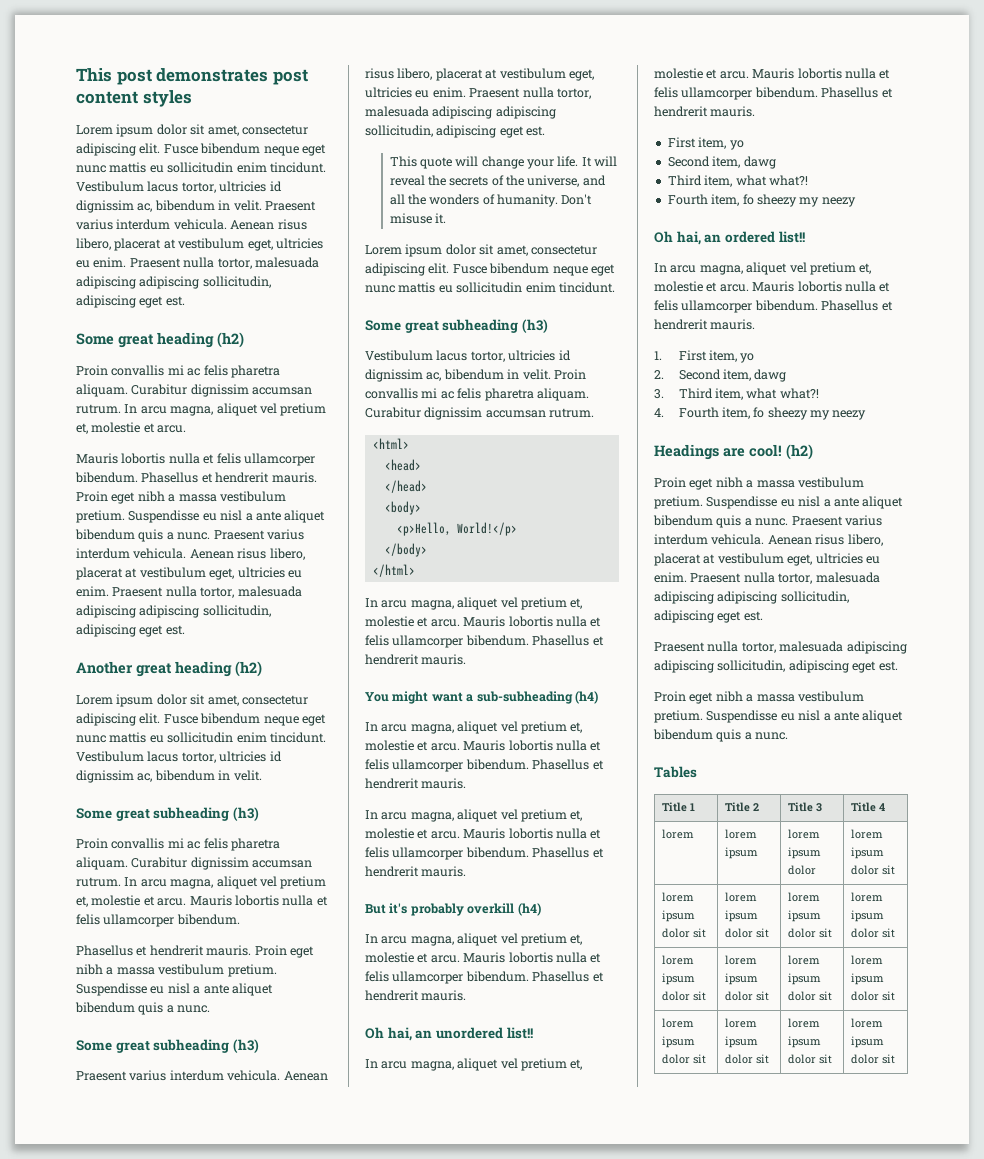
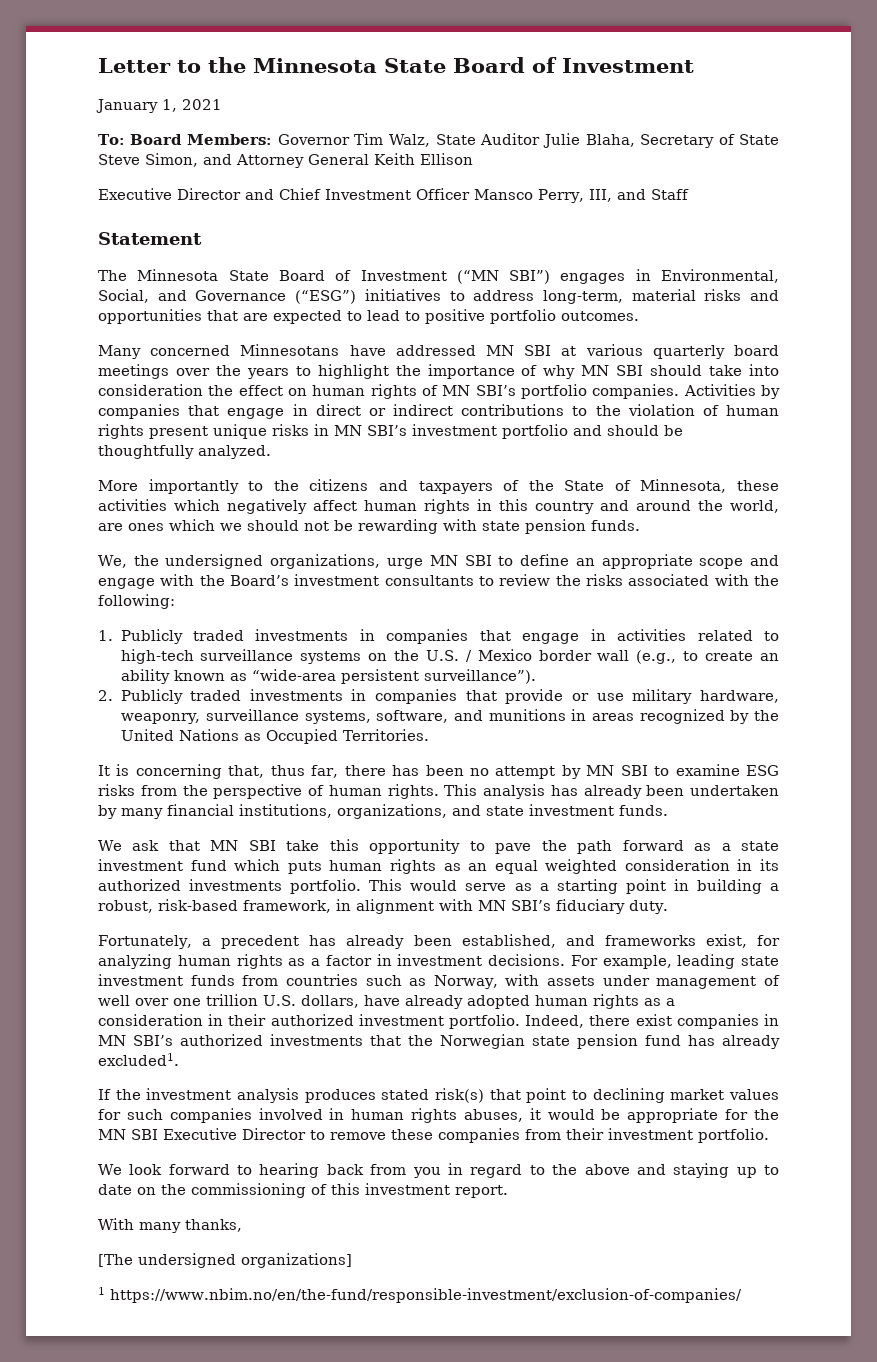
- This post demonstrates post content styles
- Lorem ipsum dolor sit amet, consectetur adipiscing elit. Fusce bibendum neque eget nunc mattis eu sollicitudin enim tincidunt. Vestibulum lacus tortor, ultricies id dignissim ac, bibendum in velit. Praesent varius interdum vehicula. Aenean risus libero, placerat at vestibulum eget, ultricies eu enim. Praesent nulla tortor, malesuada adipiscing adipiscing sollicitudin, adipiscing eget est.
- Some great heading (h2)
- Proin convallis mi ac felis pharetra aliquam. Curabitur dignissim accumsan rutrum. In arcu magna, aliquet vel pretium et, molestie et arcu.
- Mauris lobortis nulla et felis ullamcorper bibendum. Phasellus et hendrerit mauris. Proin eget nibh a massa vestibulum pretium. Suspendisse eu nisl a ante aliquet bibendum quis a nunc. Praesent varius interdum vehicula. Aenean risus libero, placerat at vestibulum eget, ultricies eu enim. Praesent nulla tortor, malesuada adipiscing adipiscing sollicitudin, adipiscing eget est.
- Another great heading (h2)
- Lorem ipsum dolor sit amet, consectetur adipiscing elit. Fusce bibendum neque eget nunc mattis eu sollicitudin enim tincidunt. Vestibulum lacus tortor, ultricies id dignissim ac, bibendum in velit.
- Some great subheading (h3)
- Proin convallis mi ac felis pharetra aliquam. Curabitur dignissim accumsan rutrum. In arcu magna, aliquet vel pretium et, molestie et arcu. Mauris lobortis nulla et felis ullamcorper bibendum.
- Phasellus et hendrerit mauris. Proin eget nibh a massa vestibulum pretium. Suspendisse eu nisl a ante aliquet bibendum quis a nunc.
- Some great subheading (h3)
- Praesent varius interdum vehicula. Aenean risus libero, placerat at vestibulum eget, ultricies eu enim. Praesent nulla tortor, malesuada adipiscing adipiscing sollicitudin, adipiscing eget est.
- This quote will change your life. It will reveal the secrets of the universe, and all the wonders of humanity. Don't misuse it.
- Lorem ipsum dolor sit amet, consectetur adipiscing elit. Fusce bibendum neque eget nunc mattis eu sollicitudin enim tincidunt.
- Some great subheading (h3)
- Vestibulum lacus tortor, ultricies id dignissim ac, bibendum in velit. Proin convallis mi ac felis pharetra aliquam. Curabitur dignissim accumsan rutrum.
- <html>
- <head>
- </head>
- <body>
- <p>Hello, World!</p>
- </body>
- </html>
- In arcu magna, aliquet vel pretium et, molestie et arcu. Mauris lobortis nulla et felis ullamcorper bibendum. Phasellus et hendrerit mauris.
- You might want a sub-subheading (h4)
- In arcu magna, aliquet vel pretium et, molestie et arcu. Mauris lobortis nulla et felis ullamcorper bibendum. Phasellus et hendrerit mauris.
- In arcu magna, aliquet vel pretium et, molestie et arcu. Mauris lobortis nulla et felis ullamcorper bibendum. Phasellus et hendrerit mauris.
- But it's probably overkill (h4)
- In arcu magna, aliquet vel pretium et, molestie et arcu. Mauris lobortis nulla et felis ullamcorper bibendum. Phasellus et hendrerit mauris.
- Oh hai, an unordered list!!
- In arcu magna, aliquet vel pretium et, molestie et arcu. Mauris lobortis nulla et felis ullamcorper bibendum. Phasellus et hendrerit mauris.
- First item, yo
- Second item, dawg
- Third item, what what?!
- Fourth item, fo sheezy my neezy
- Oh hai, an ordered list!!
- In arcu magna, aliquet vel pretium et, molestie et arcu. Mauris lobortis nulla et felis ullamcorper bibendum. Phasellus et hendrerit mauris.
- 1. First item, yo
- 2. Second item, dawg
- 3. Third item, what what?!
- 4. Fourth item, fo sheezy my neezy
- Headings are cool! (h2)
- Proin eget nibh a massa vestibulum pretium. Suspendisse eu nisl a ante aliquet bibendum quis a nunc. Praesent varius interdum vehicula. Aenean risus libero, placerat at vestibulum eget, ultricies eu enim. Praesent nulla tortor, malesuada adipiscing adipiscing sollicitudin, adipiscing eget est.
- Praesent nulla tortor, malesuada adipiscing adipiscing sollicitudin, adipiscing eget est.
- Proin eget nibh a massa vestibulum pretium. Suspendisse eu nisl a ante aliquet bibendum quis a nunc.
- Tables
- Title 1 | Title 2 | Title 3 | Title 4
- lorem | lorem ipsum | lorem ipsum dolor | lorem ipsum dolor sit
- lorem ipsum dolor sit | lorem ipsum dolor sit | lorem ipsum dolor sit | lorem ipsum dolor sit
- lorem ipsum dolor sit | lorem ipsum dolor sit | lorem ipsum dolor sit | lorem ipsum dolor sit
- lorem ipsum dolor sit | lorem ipsum dolor sit | lorem ipsum dolor sit | lorem ipsum dolor sit
+ Letter to the Minnesota State Board of Investment
+ January 1, 2021
+ To: Board Members: Governor Tim Walz, State Auditor Julie Blaha, Secretary of State Steve Simon, and Attorney General Keith Ellison
+ Executive Director and Chief Investment Officer Mansco Perry, III, and Staff
+ Statement
+ The Minnesota State Board of Investment (“MN SBI”) engages in Environmental, Social, and Governance (“ESG”) initiatives to address long-term, material risks and opportunities that are expected to lead to positive portfolio outcomes.
+ Many concerned Minnesotans have addressed MN SBI at various quarterly board meetings over the years to highlight the importance of why MN SBI should take into consideration the effect on human rights of MN SBI’s portfolio companies. Activities by companies that engage in direct or indirect contributions to the violation of human rights present unique risks in MN SBI’s investment portfolio and should be thoughtfully analyzed.
+ More importantly to the citizens and taxpayers of the State of Minnesota, these activities which negatively affect human rights in this country and around the world, are ones which we should not be rewarding with state pension funds.
+ We, the undersigned organizations, urge MN SBI to define an appropriate scope and engage with the Board’s investment consultants to review the risks associated with the following:
+ 1. Publicly traded investments in companies that engage in activities related to high-tech surveillance systems on the U.S. / Mexico border wall (e.g., to create an ability known as “wide-area persistent surveillance”).
+ 2. Publicly traded investments in companies that provide or use military hardware, weaponry, surveillance systems, software, and munitions in areas recognized by the United Nations as Occupied Territories.
+ It is concerning that, thus far, there has been no attempt by MN SBI to examine ESG risks from the perspective of human rights. This analysis has already been undertaken by many financial institutions, organizations, and state investment funds.
+ We ask that MN SBI take this opportunity to pave the path forward as a state investment fund which puts human rights as an equal weighted consideration in its authorized investments portfolio. This would serve as a starting point in building a robust, risk-based framework, in alignment with MN SBI’s fiduciary duty.
+ Fortunately, a precedent has already been established, and frameworks exist, for analyzing human rights as a factor in investment decisions. For example, leading state investment funds from countries such as Norway, with assets under management of well over one trillion U.S. dollars, have already adopted human rights as a consideration in their authorized investment portfolio. Indeed, there exist companies in MN SBI’s authorized investments that the Norwegian state pension fund has already excluded1.
+ If the investment analysis produces stated risk(s) that point to declining market values for such companies involved in human rights abuses, it would be appropriate for the MN SBI Executive Director to remove these companies from their investment portfolio.
+ We look forward to hearing back from you in regard to the above and staying up to date on the commissioning of this investment report.
+ With many thanks,
+ [The undersigned organizations]
+ 1 https://www.nbim.no/en/the-fund/responsible-investment/exclusion-of-companies/

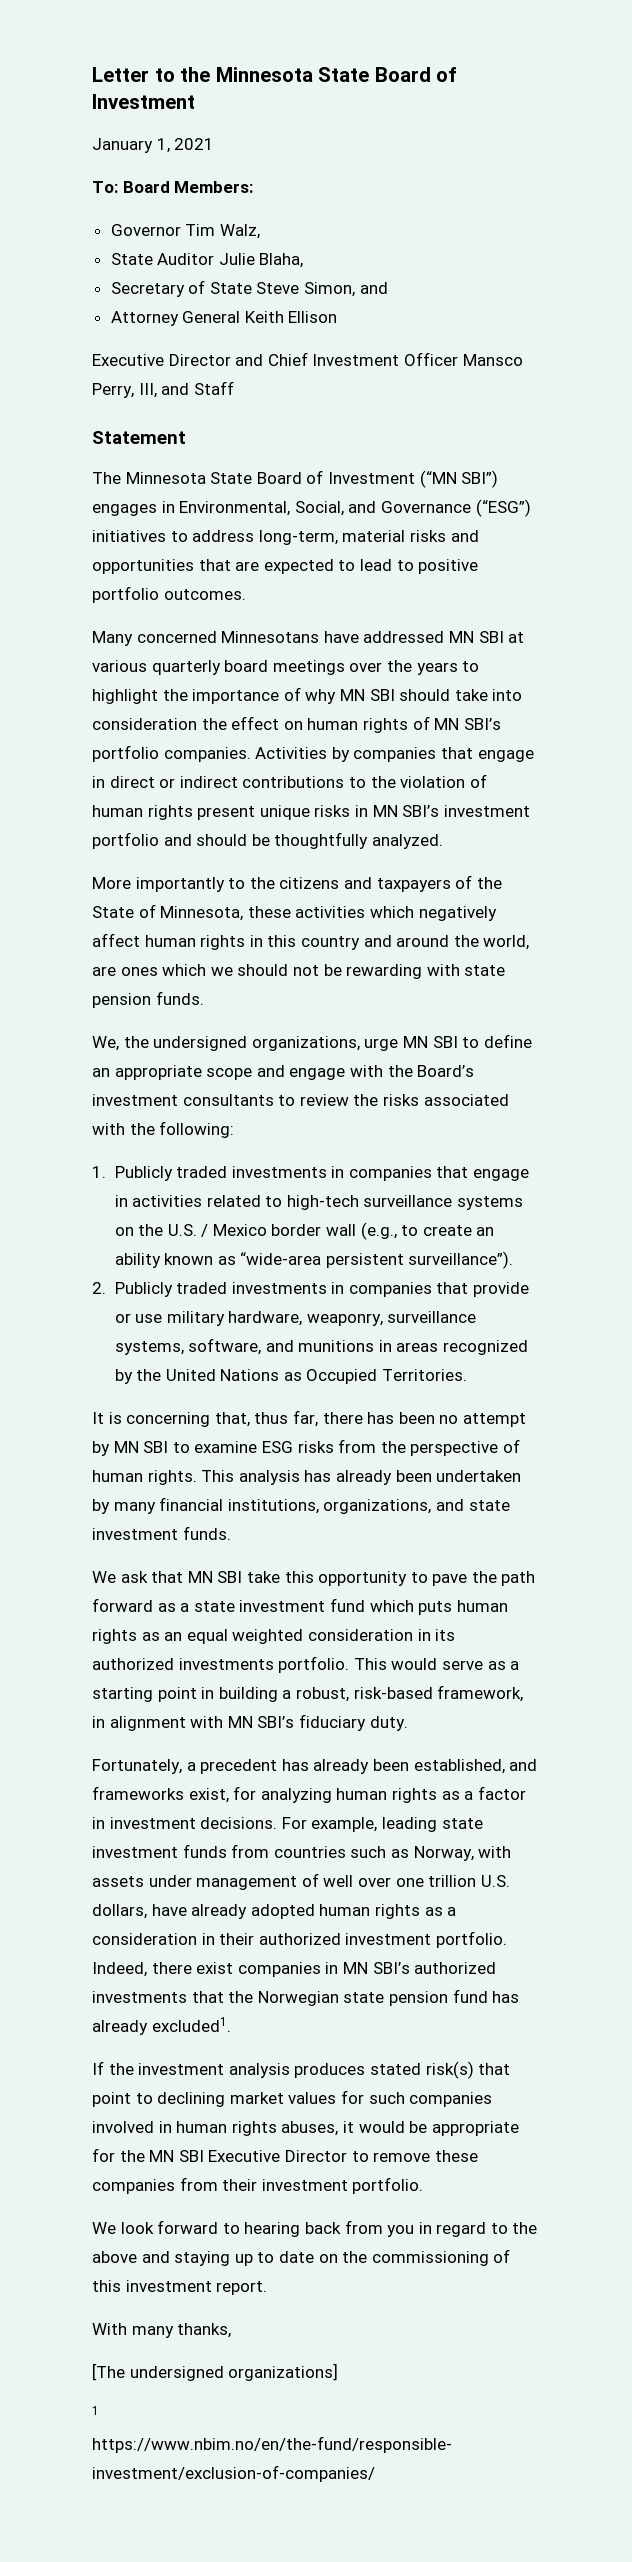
- To: Board Members: Governor Tim Walz, State Auditor Julie Blaha, Secretary of State Steve Simon, and Attorney General Keith Ellison
+ To: Board Members:
+ Governor Tim Walz,
+ State Auditor Julie Blaha,
+ Secretary of State Steve Simon, and
+ Attorney General Keith Ellison

